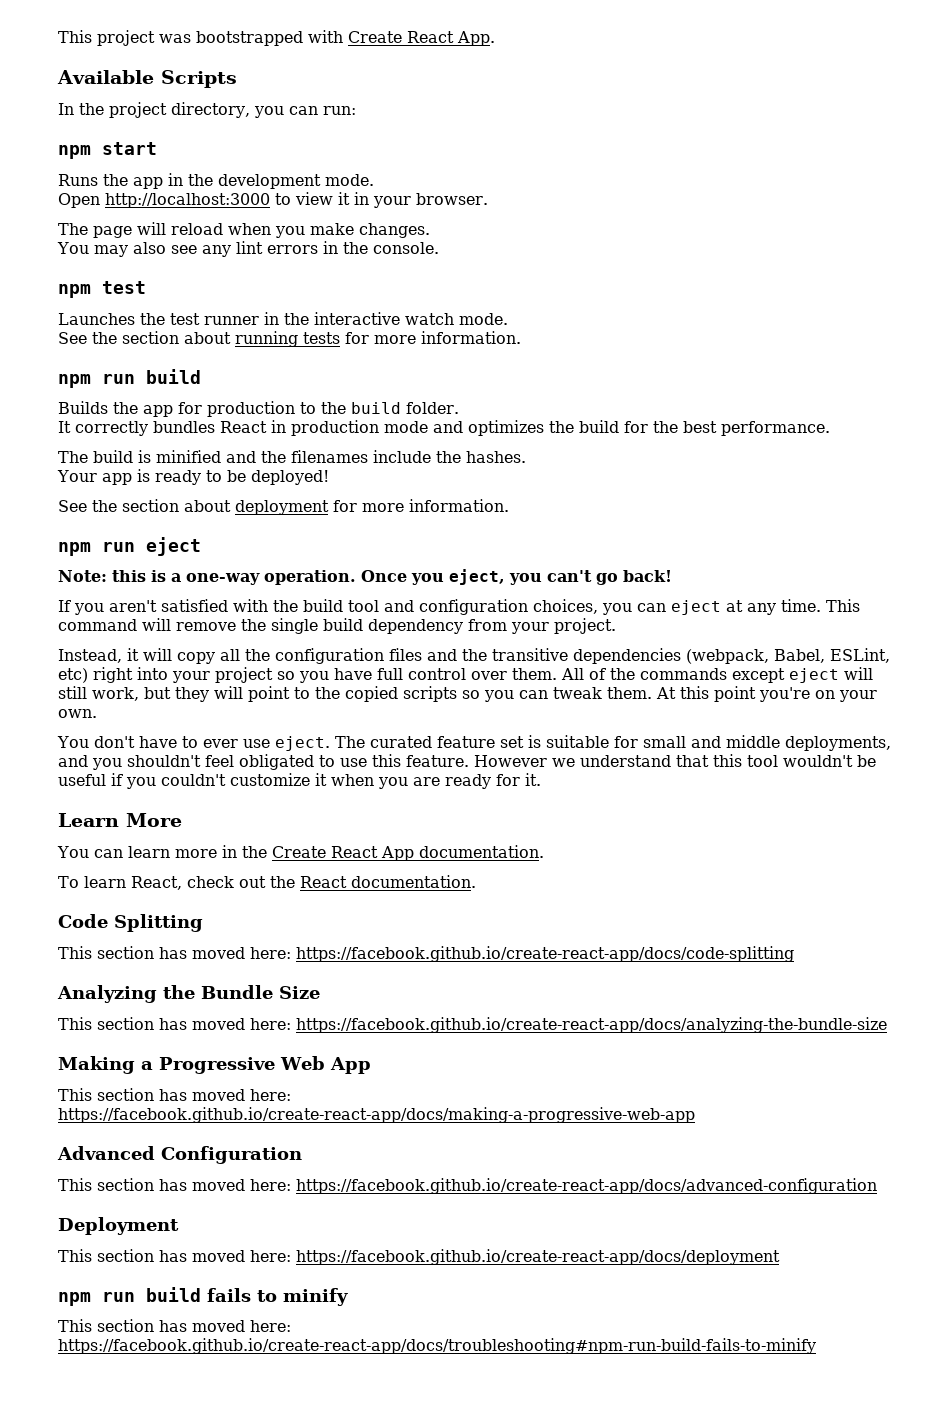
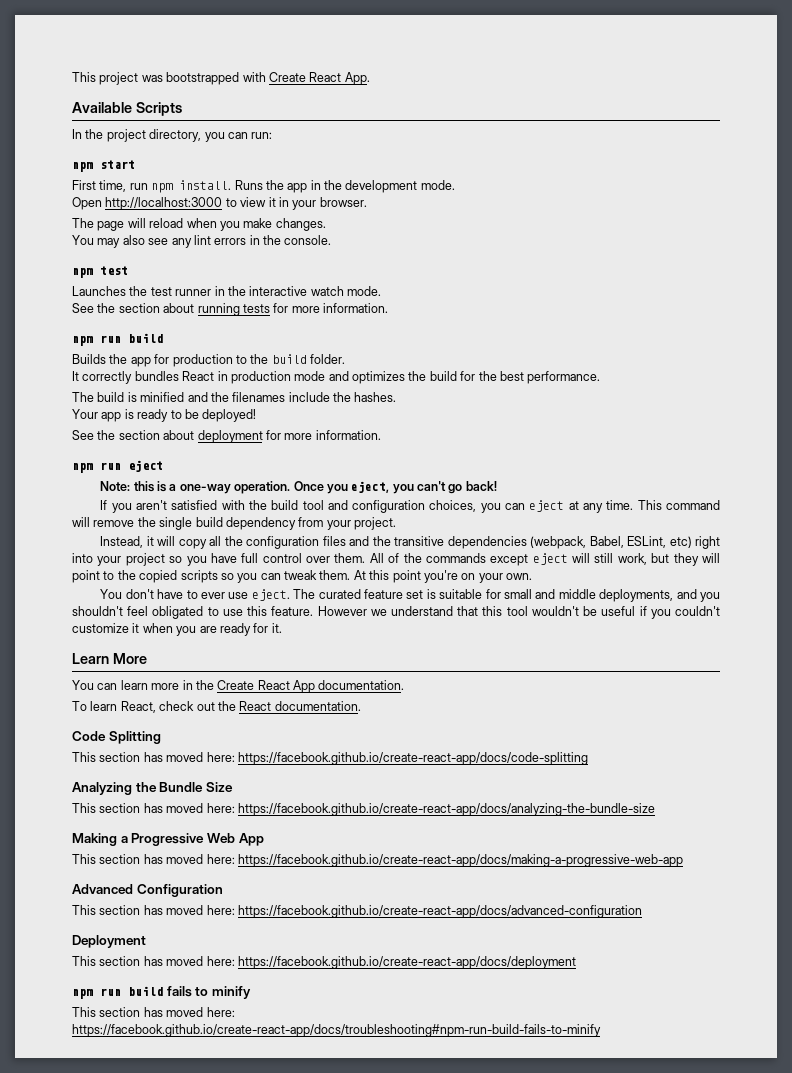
+ First time, run npm install.

